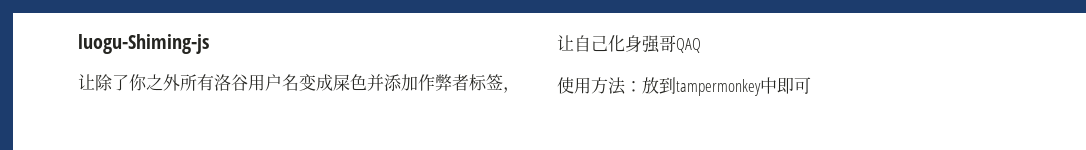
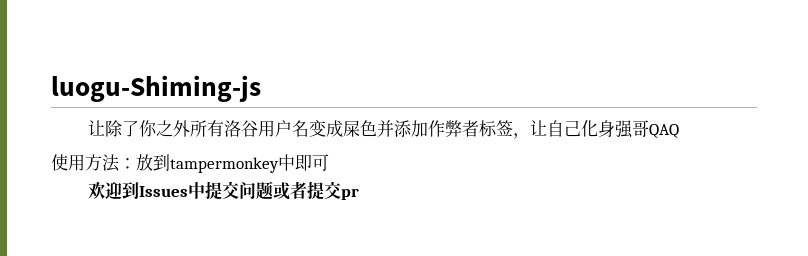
+ 欢迎到Issues中提交问题或者提交pr

